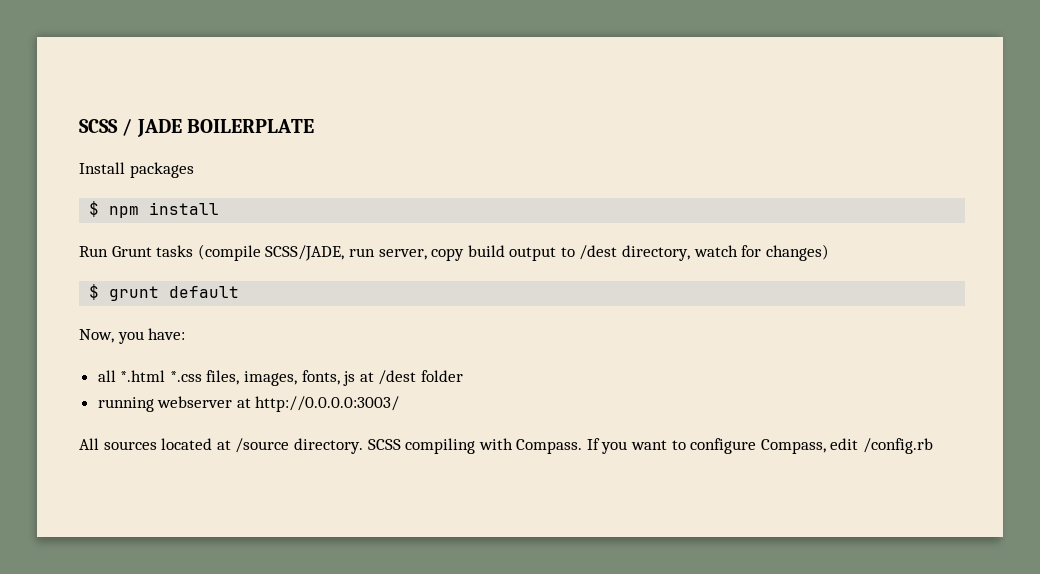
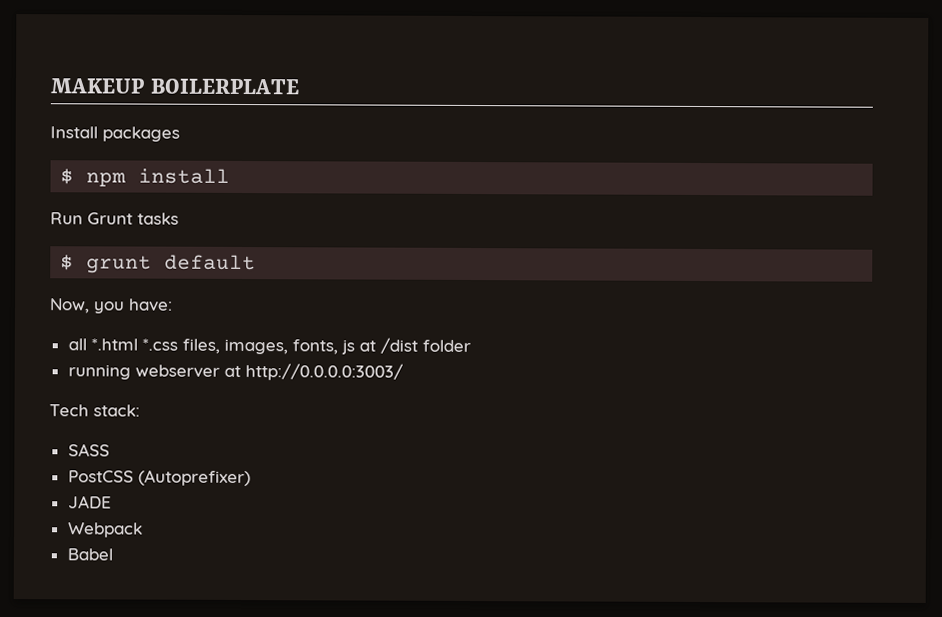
- SCSS / JADE BOILERPLATE
+ MAKEUP BOILERPLATE
- Run Grunt tasks (compile SCSS/JADE, run server, copy build output to /dest directory, watch for changes)
+ Run Grunt tasks
- all *.html *.css files, images, fonts, js at /dest folder
+ all *.html *.css files, images, fonts, js at /dist folder
- All sources located at /source directory. SCSS compiling with Compass. If you want to configure Compass, edit /config.rb
+ Tech stack:
+ SASS
+ PostCSS (Autoprefixer)
+ JADE
+ Webpack
+ Babel

